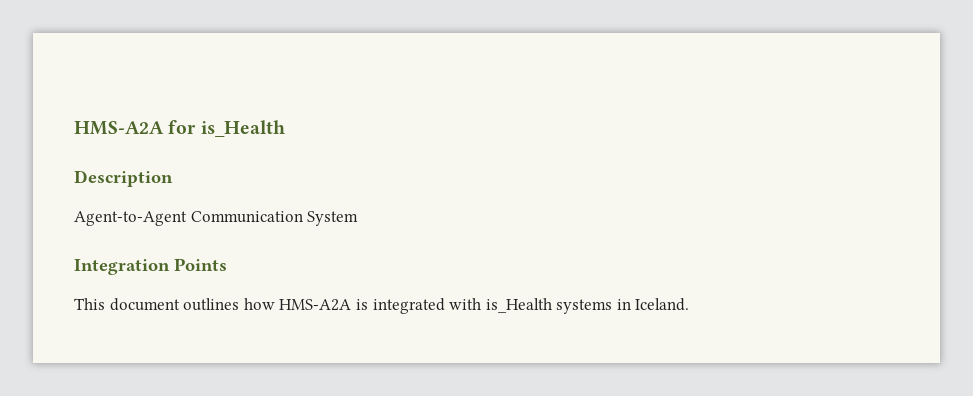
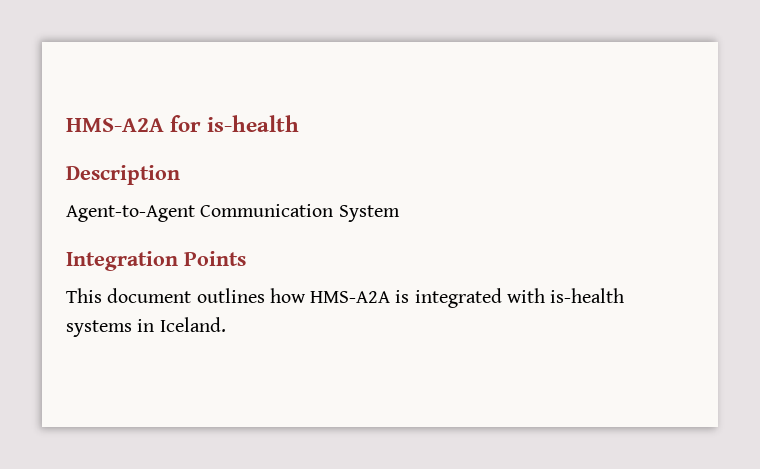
- HMS-A2A for is_Health
+ HMS-A2A for is-health
- This document outlines how HMS-A2A is integrated with is_Health systems in Iceland.
+ This document outlines how HMS-A2A is integrated with is-health systems in Iceland.

